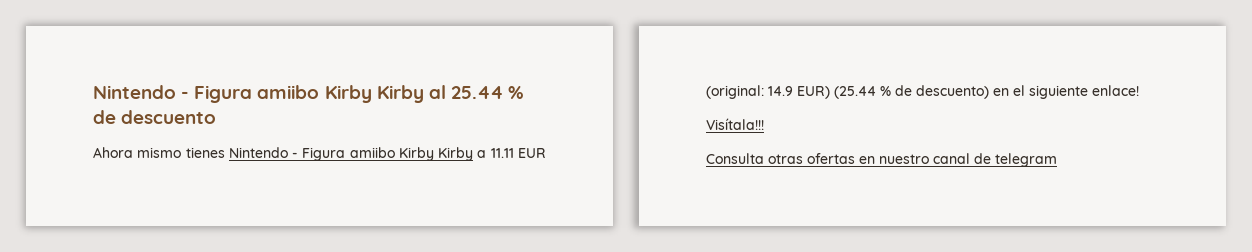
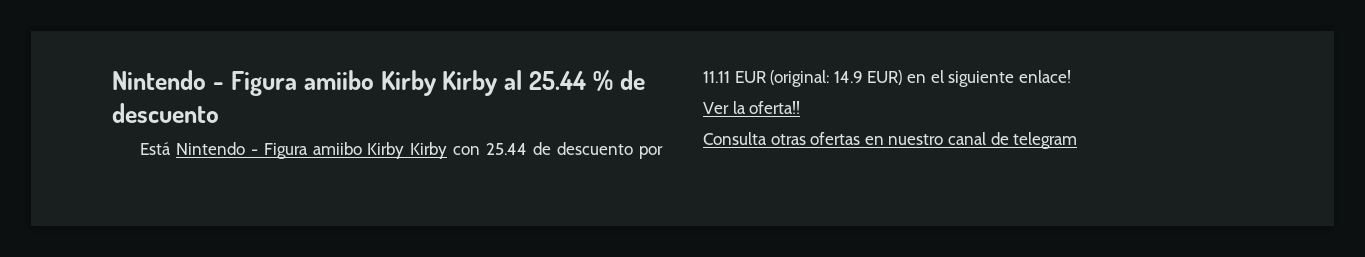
- Ahora mismo tienes Nintendo - Figura amiibo Kirby Kirby a 11.11 EUR (original: 14.9 EUR) (25.44 % de descuento) en el siguiente enlace!
+ Está Nintendo - Figura amiibo Kirby Kirby con 25.44 de descuento por 11.11 EUR (original: 14.9 EUR) en el siguiente enlace!
- Visítala!!!
+ Ver la oferta!!

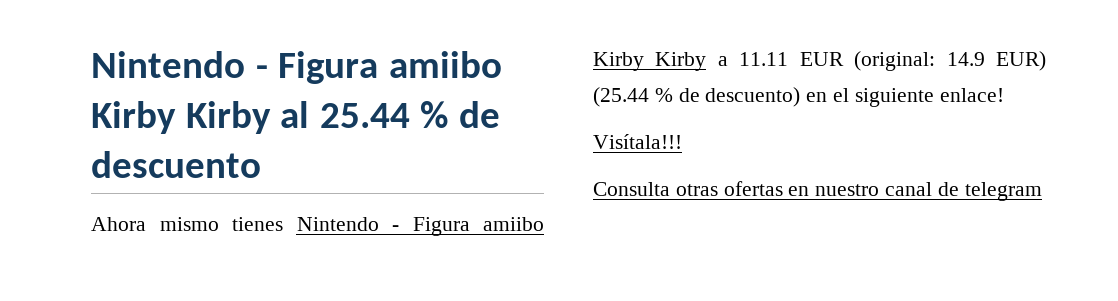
- Está Nintendo - Figura amiibo Kirby Kirby con 25.44 de descuento por 11.11 EUR (original: 14.9 EUR) en el siguiente enlace!
+ Ahora mismo tienes Nintendo - Figura amiibo Kirby Kirby a 11.11 EUR (original: 14.9 EUR) (25.44 % de descuento) en el siguiente enlace!
- Ver la oferta!!
+ Visítala!!!

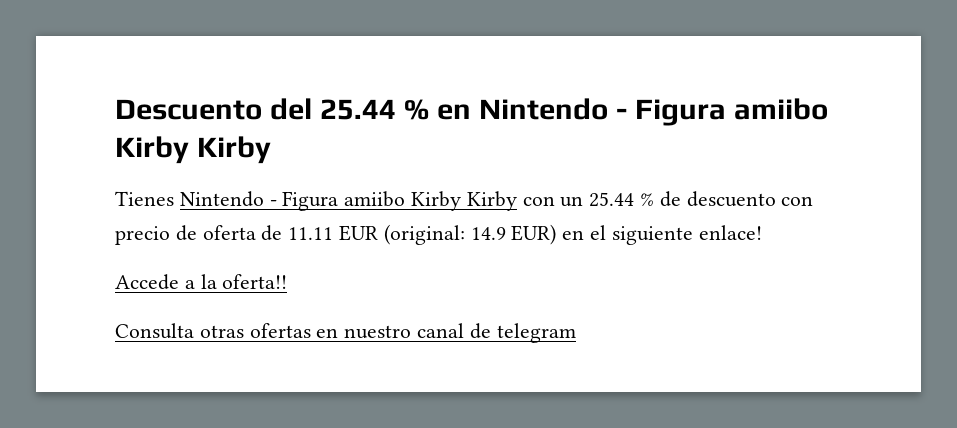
- Nintendo - Figura amiibo Kirby Kirby al 25.44 % de descuento
- Ahora mismo tienes Nintendo - Figura amiibo Kirby Kirby a 11.11 EUR (original: 14.9 EUR) (25.44 % de descuento) en el siguiente enlace!
+ Descuento del 25.44 % en Nintendo - Figura amiibo Kirby Kirby
+ Tienes Nintendo - Figura amiibo Kirby Kirby con un 25.44 % de descuento con precio de oferta de 11.11 EUR (original: 14.9 EUR) en el siguiente enlace!
- Visítala!!!
+ Accede a la oferta!!

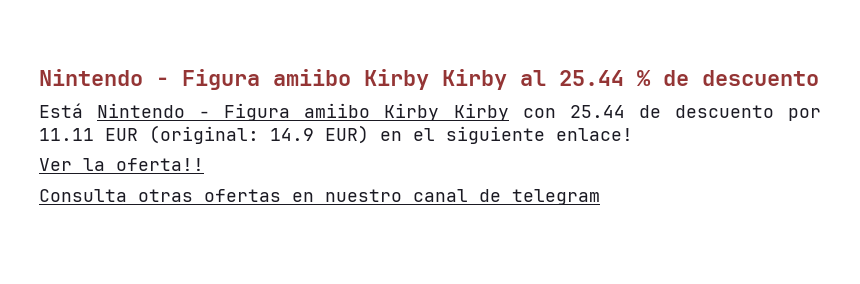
- Descuento del 25.44 % en Nintendo - Figura amiibo Kirby Kirby
- Tienes Nintendo - Figura amiibo Kirby Kirby con un 25.44 % de descuento con precio de oferta de 11.11 EUR (original: 14.9 EUR) en el siguiente enlace!
+ Nintendo - Figura amiibo Kirby Kirby al 25.44 % de descuento
+ Está Nintendo - Figura amiibo Kirby Kirby con 25.44 de descuento por 11.11 EUR (original: 14.9 EUR) en el siguiente enlace!
- Accede a la oferta!!
+ Ver la oferta!!

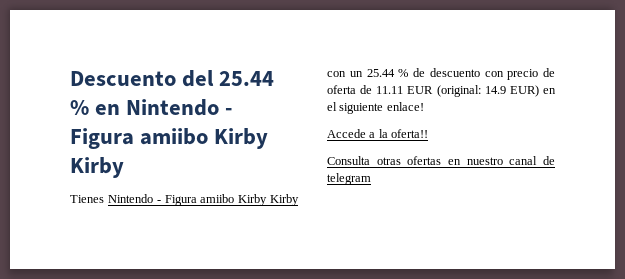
- Nintendo - Figura amiibo Kirby Kirby al 25.44 % de descuento
- Está Nintendo - Figura amiibo Kirby Kirby con 25.44 de descuento por 11.11 EUR (original: 14.9 EUR) en el siguiente enlace!
+ Descuento del 25.44 % en Nintendo - Figura amiibo Kirby Kirby
+ Tienes Nintendo - Figura amiibo Kirby Kirby con un 25.44 % de descuento con precio de oferta de 11.11 EUR (original: 14.9 EUR) en el siguiente enlace!
- Ver la oferta!!
+ Accede a la oferta!!

